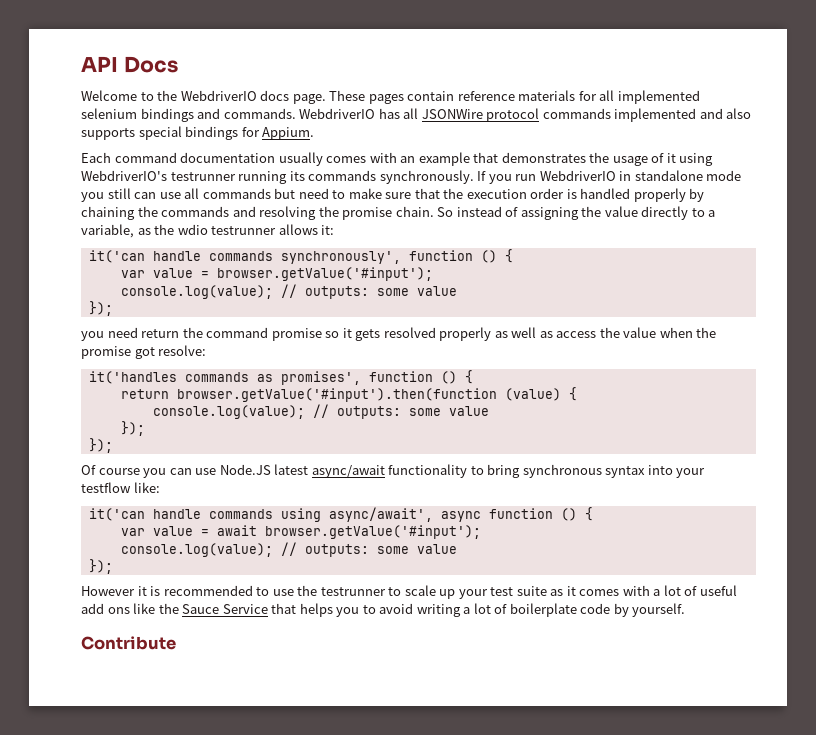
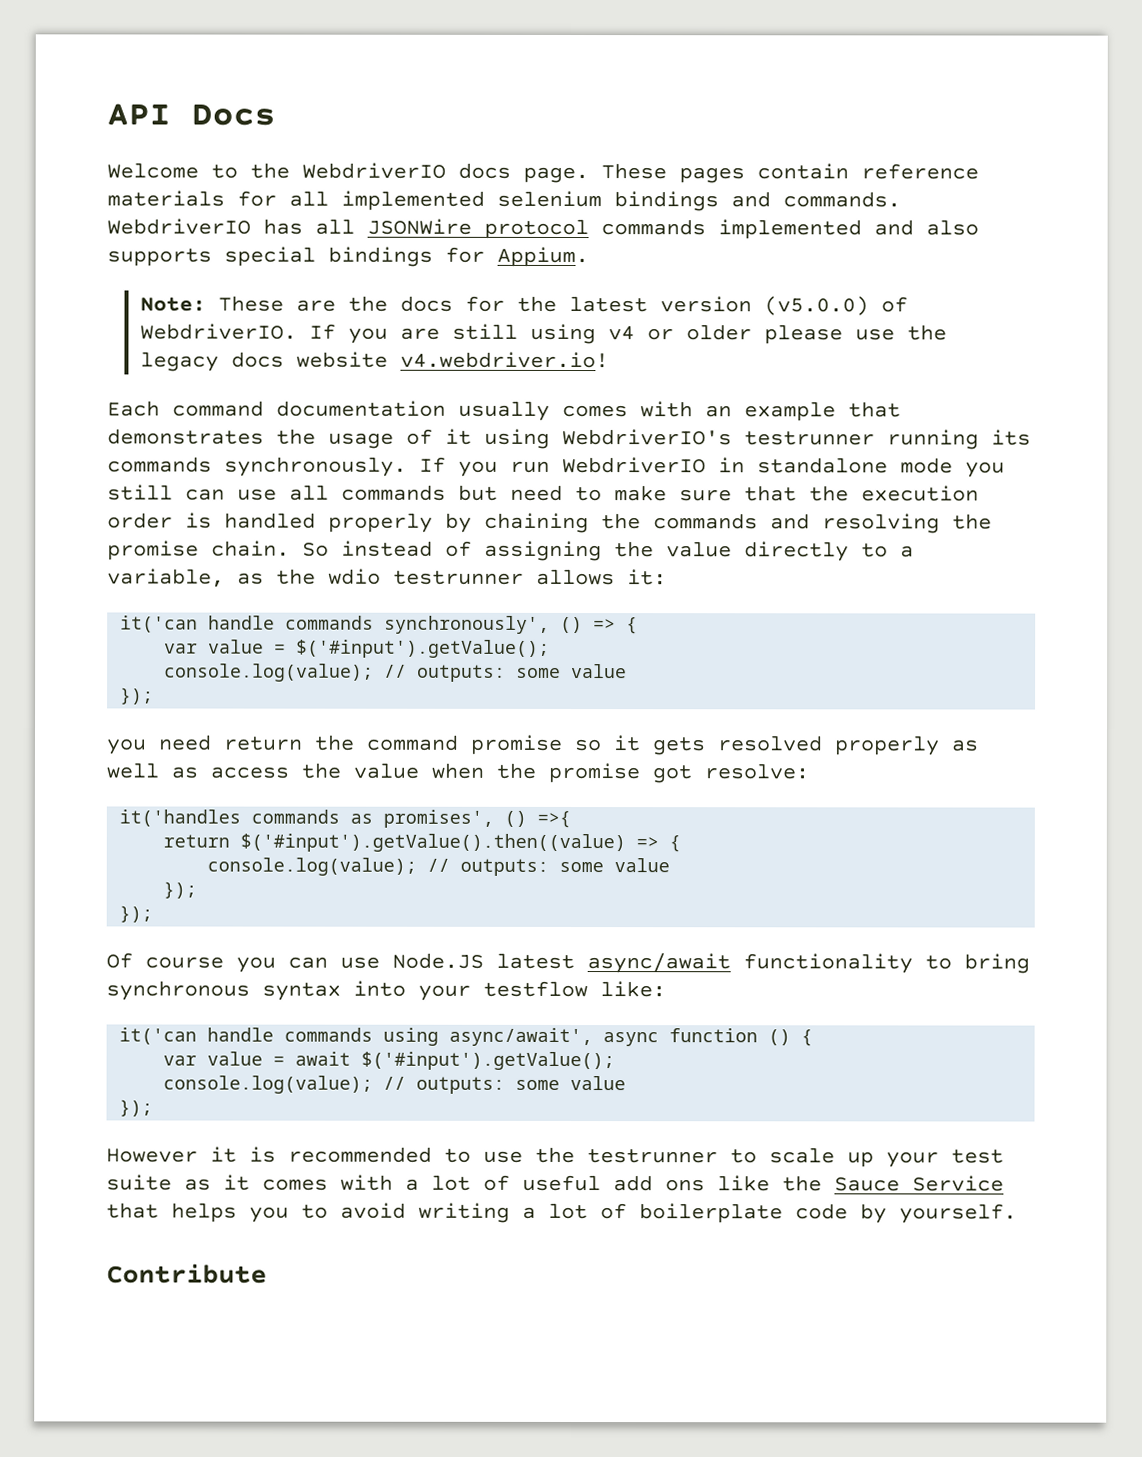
+ Note: These are the docs for the latest version (v5.0.0) of WebdriverIO. If you are still using v4 or older please use the legacy docs website v4.webdriver.io!
- it('can handle commands synchronously', function () {
- var value = browser.getValue('#input');
+ it('can handle commands synchronously', () => {
+ var value = $('#input').getValue();
- it('handles commands as promises', function () {
- return browser.getValue('#input').then(function (value) {
+ it('handles commands as promises', () =>{
+ return $('#input').getValue().then((value) => {
- var value = await browser.getValue('#input');
+ var value = await $('#input').getValue();

